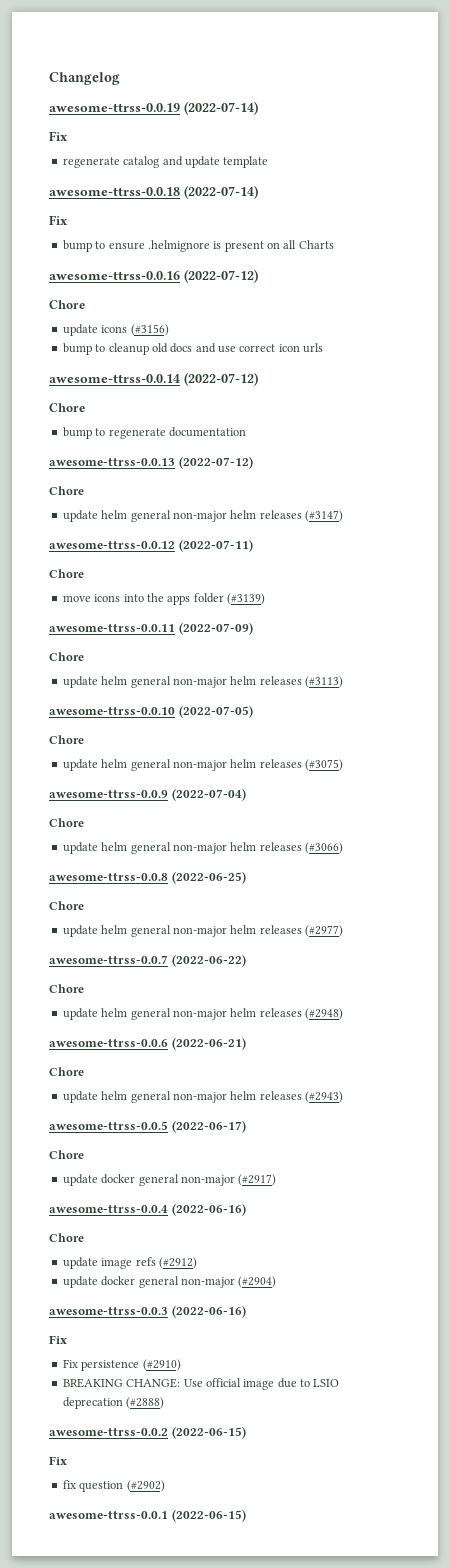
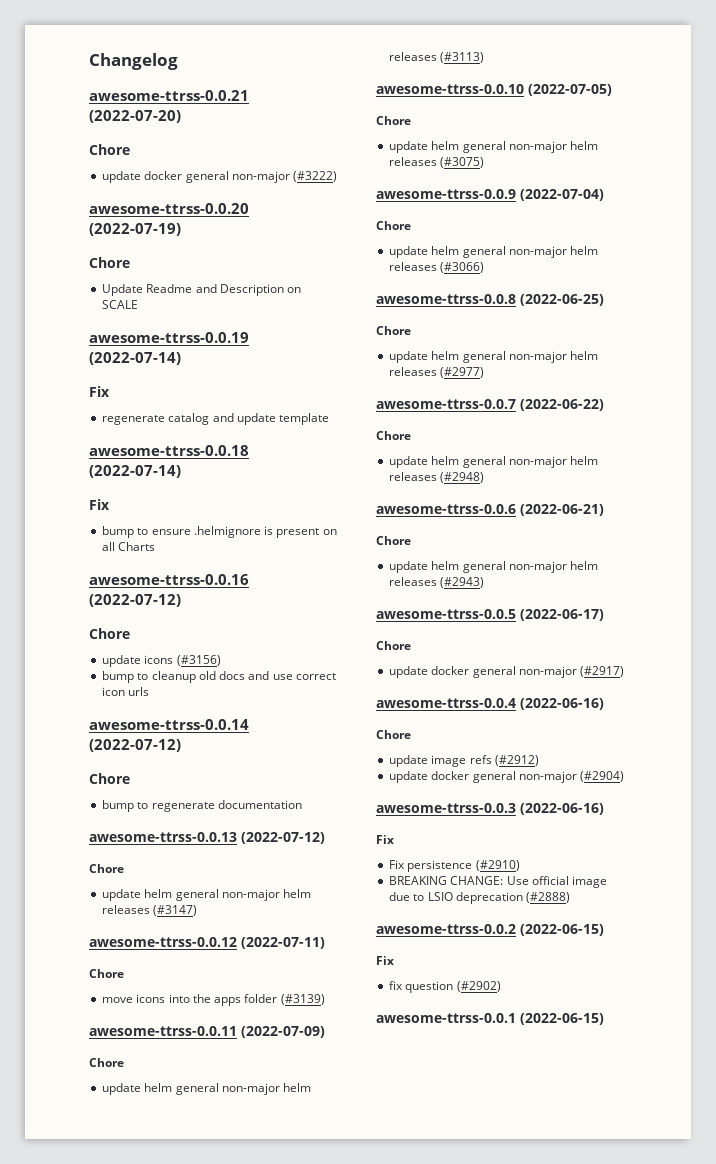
+ awesome-ttrss-0.0.21 (2022-07-20)
+ Chore
+ update docker general non-major (#3222)
+ awesome-ttrss-0.0.20 (2022-07-19)
+ Chore
+ Update Readme and Description on SCALE

